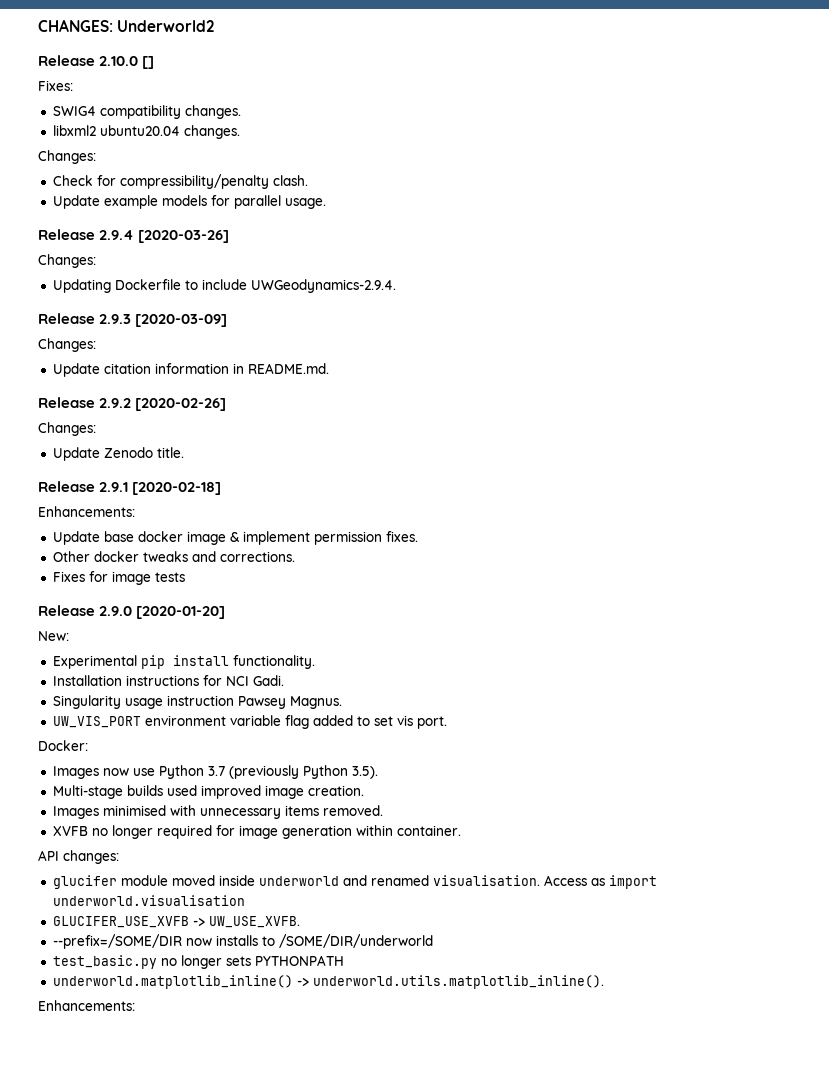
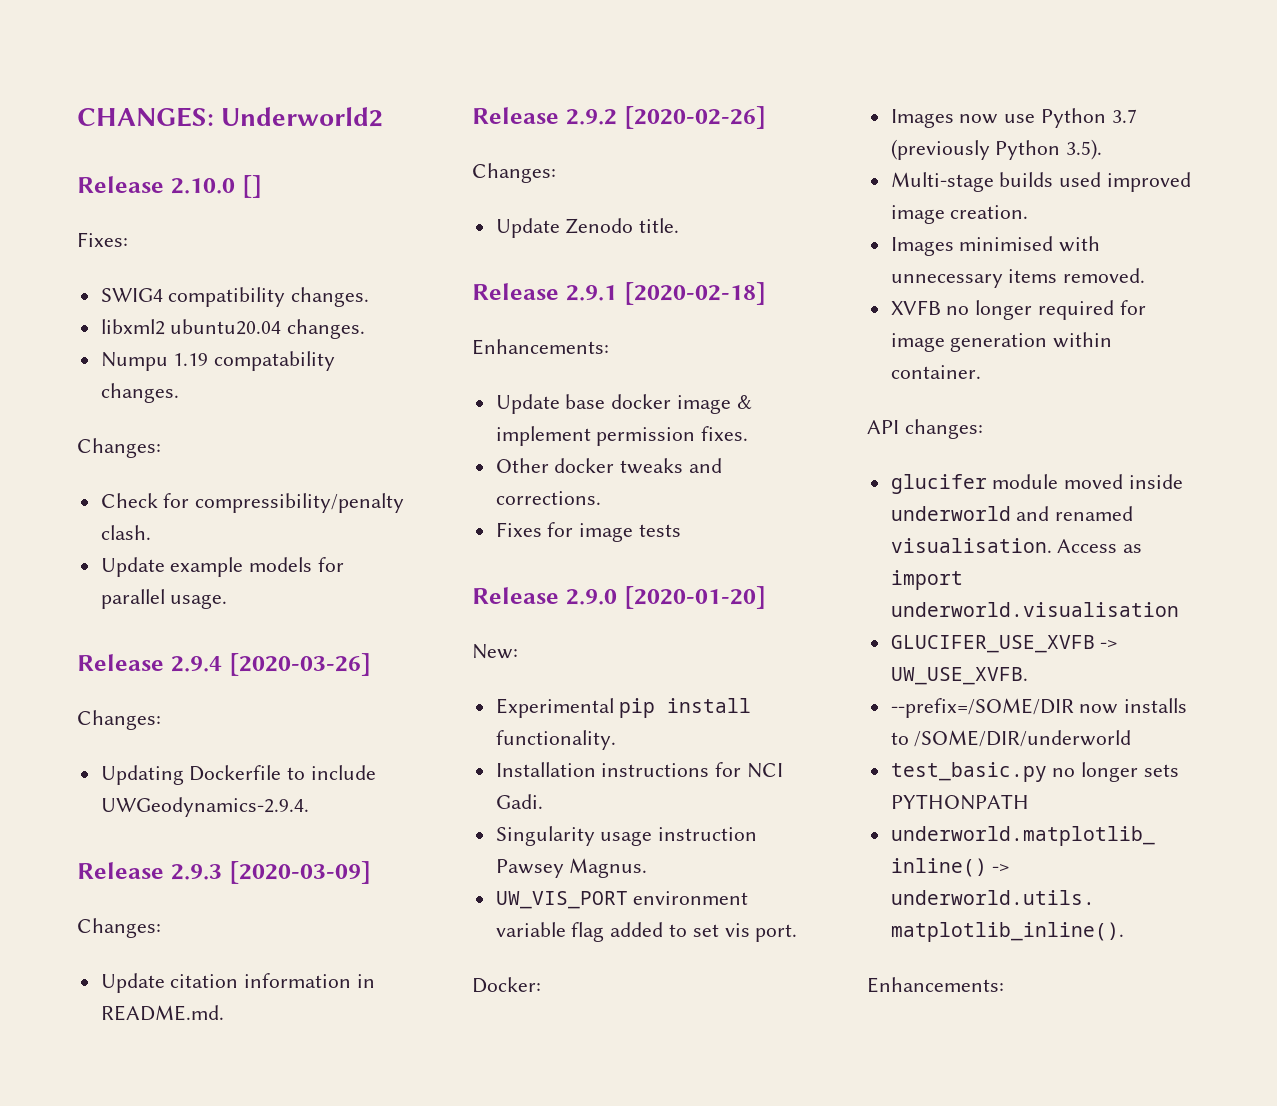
+ Numpu 1.19 compatability changes.

